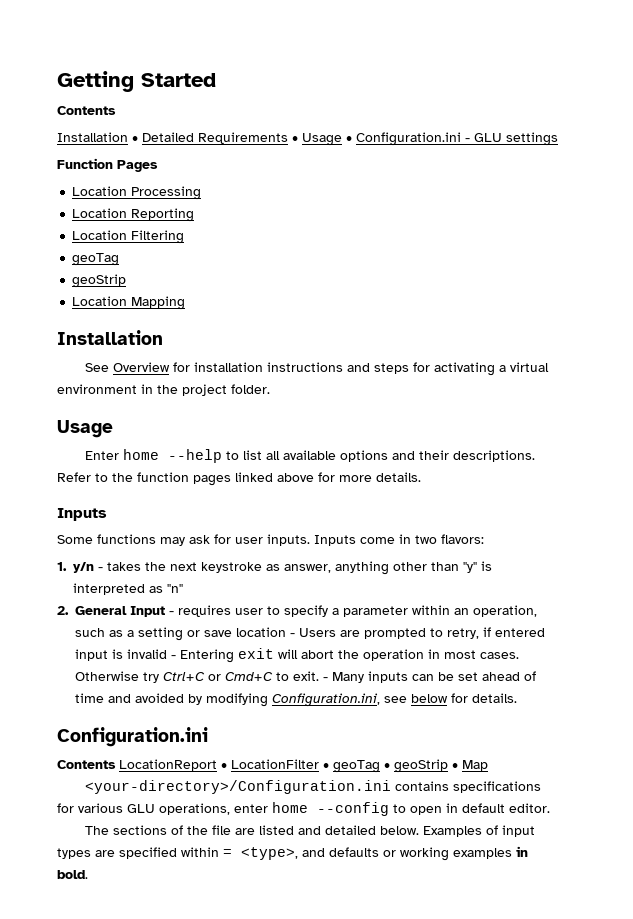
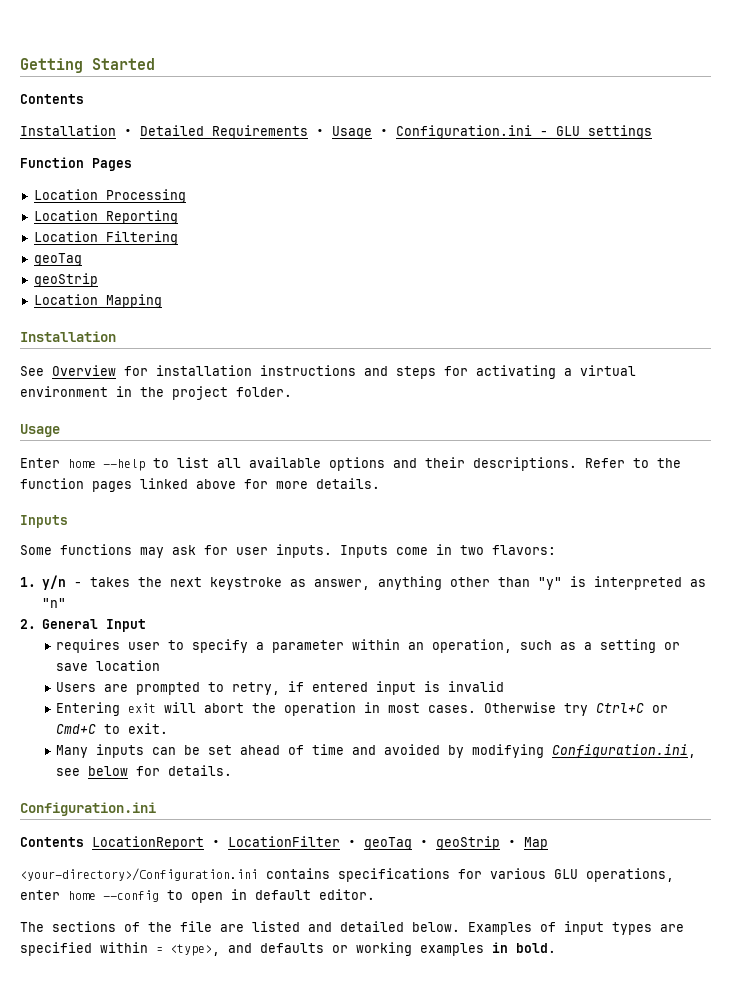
- 2. General Input - requires user to specify a parameter within an operation, such as a setting or save location - Users are prompted to retry, if entered input is invalid - Entering exit will abort the operation in most cases.
+ 2. General Input
+ requires user to specify a parameter within an operation, such as a setting or save location
+ Users are prompted to retry, if entered input is invalid
+ Entering exit will abort the operation in most cases.
- Otherwise try Ctrl+C or Cmd+C to exit. - Many inputs can be set ahead of time and avoided by modifying Configuration.ini, see below for details.
+ Otherwise try Ctrl+C or Cmd+C to exit.
+ Many inputs can be set ahead of time and avoided by modifying Configuration.ini, see below for details.

